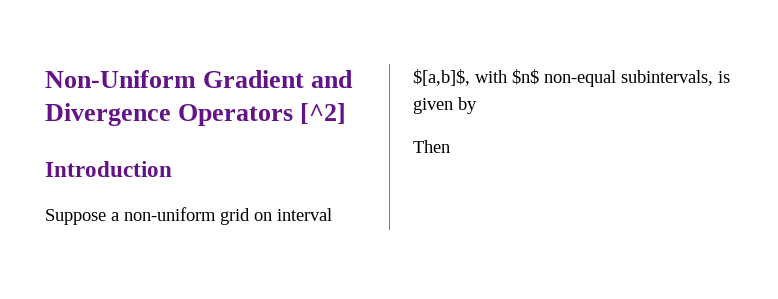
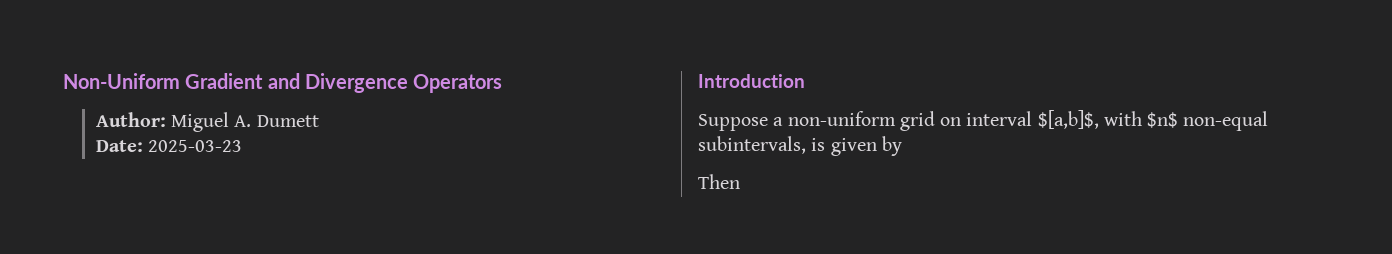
- Non-Uniform Gradient and Divergence Operators [^2]
+ Non-Uniform Gradient and Divergence Operators
+ Author: Miguel A. Dumett
+ Date: 2025-03-23

